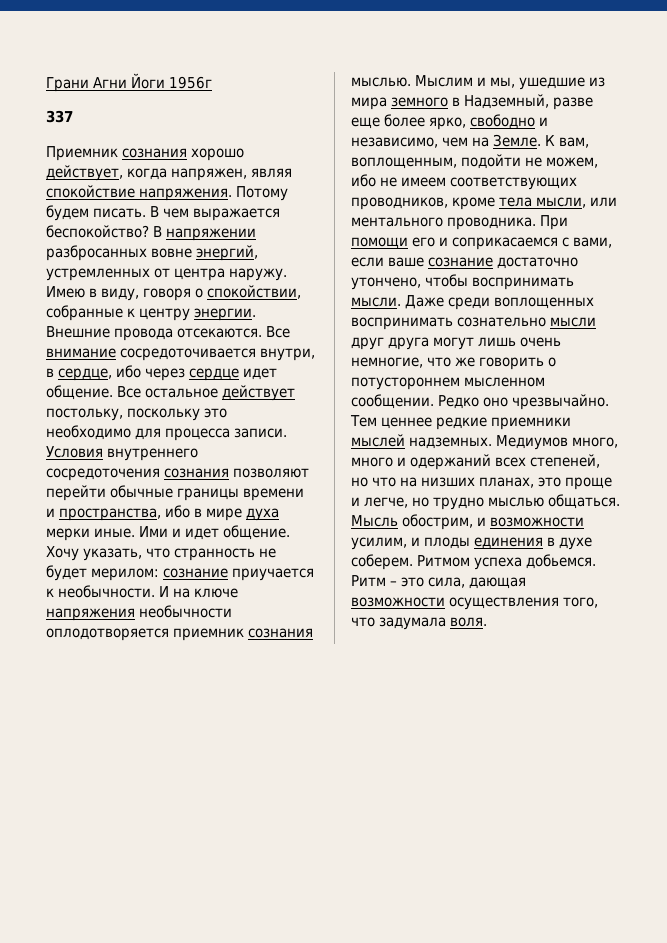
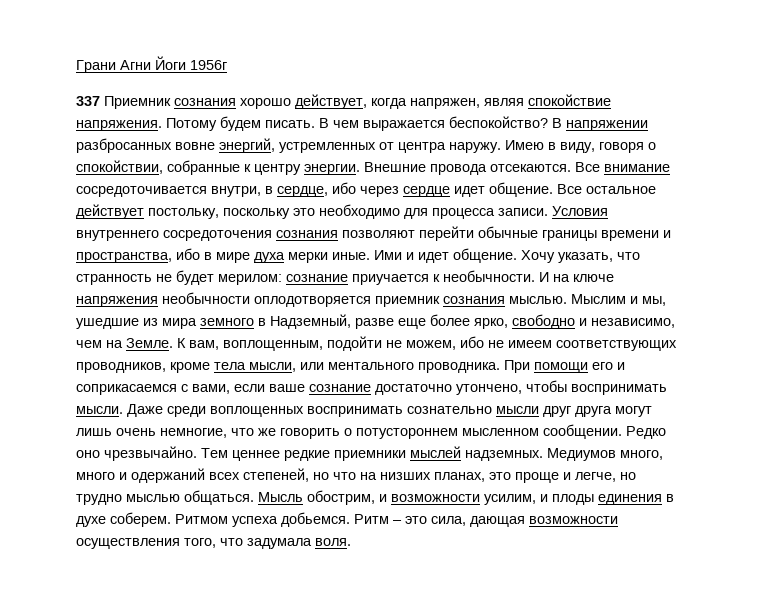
- 337
- Приемник сознания хорошо действует, когда напряжен, являя спокойствие напряжения.
+ 337 Приемник сознания хорошо действует, когда напряжен, являя спокойствие напряжения.

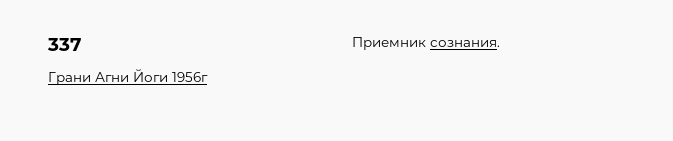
+ 337
- 337 Приемник сознания хорошо действует, когда напряжен, являя спокойствие напряжения. Потому будем писать. В чем выражается беспокойство? В напряжении разбросанных вовне энергий, устремленных от центра наружу. Имею в виду, говоря о спокойствии, собранные к центру энергии. Внешние провода отсекаются. Все внимание сосредоточивается внутри, в сердце, ибо через сердце идет общение. Все остальное действует постольку, поскольку это необходимо для процесса записи. Условия внутреннего сосредоточения сознания позволяют перейти обычные границы времени и пространства, ибо в мире духа мерки иные. Ими и идет общение. Хочу указать, что странность не будет мерилом: сознание приучается к необычности. И на ключе напряжения необычности оплодотворяется приемник сознания мыслью. Мыслим и мы, ушедшие из мира земного в Надземный, разве еще более ярко, свободно и независимо, чем на Земле. К вам, воплощенным, подойти не можем, ибо не имеем соответствующих проводников, кроме тела мысли, или ментального проводника. При помощи его и соприкасаемся с вами, если ваше сознание достаточно утончено, чтобы воспринимать мысли. Даже среди воплощенных воспринимать сознательно мысли друг друга могут лишь очень немногие, что же говорить о потустороннем мысленном сообщении. Редко оно чрезвычайно. Тем ценнее редкие приемники мыслей надземных. Медиумов много, много и одержаний всех степеней, но что на низших планах, это проще и легче, но трудно мыслью общаться. Мысль обострим, и возможности усилим, и плоды единения в духе соберем. Ритмом успеха добьемся. Ритм – это сила, дающая возможности осуществления того, что задумала воля.
+ Приемник сознания.

